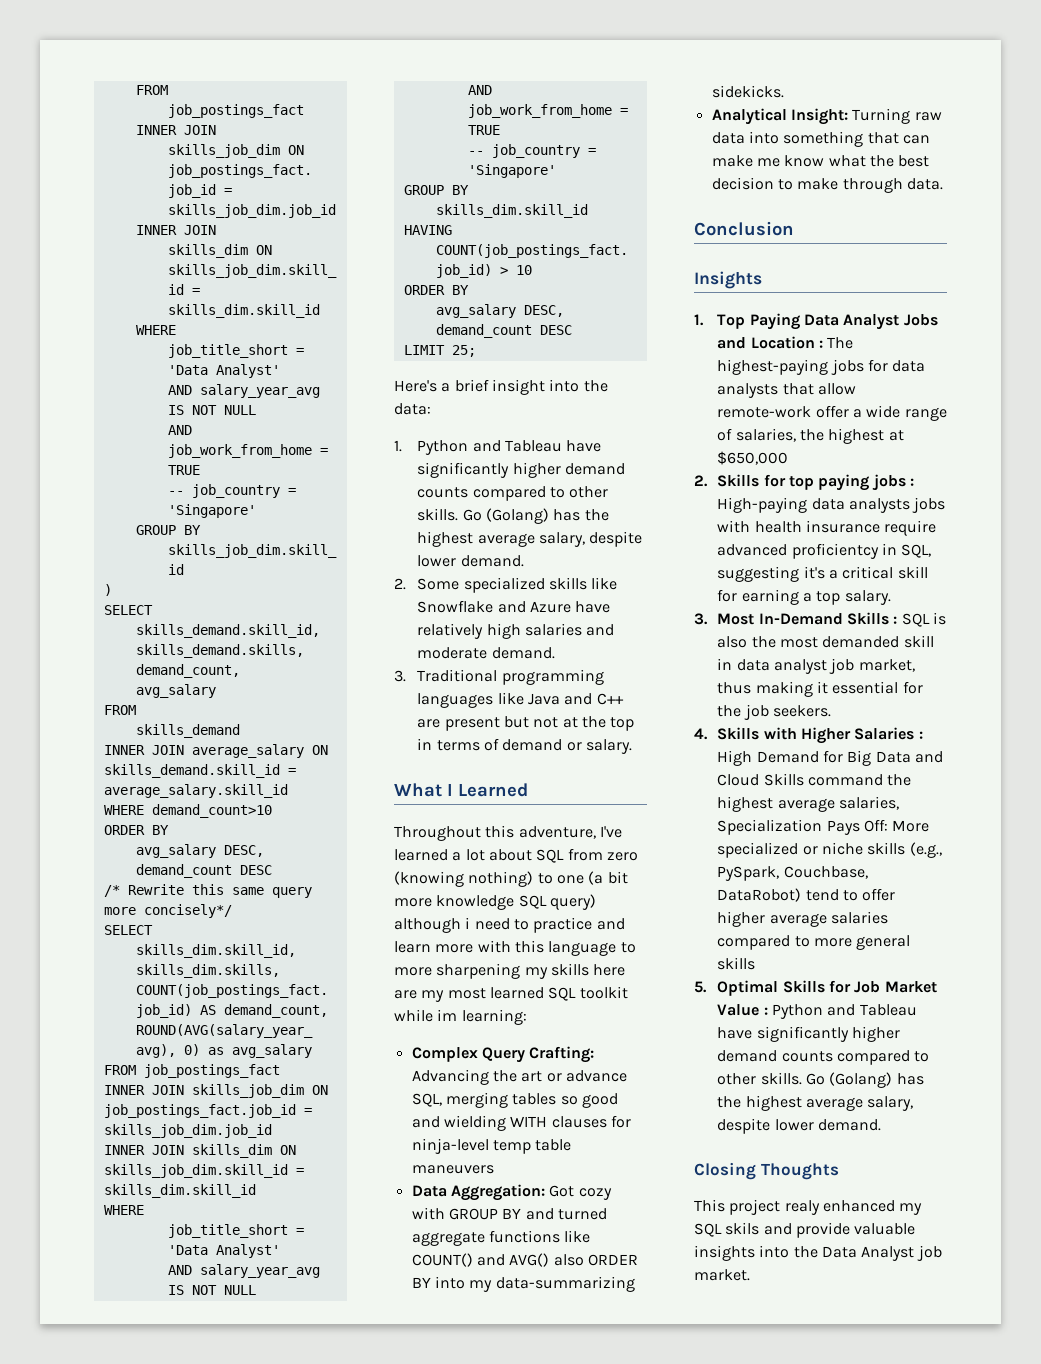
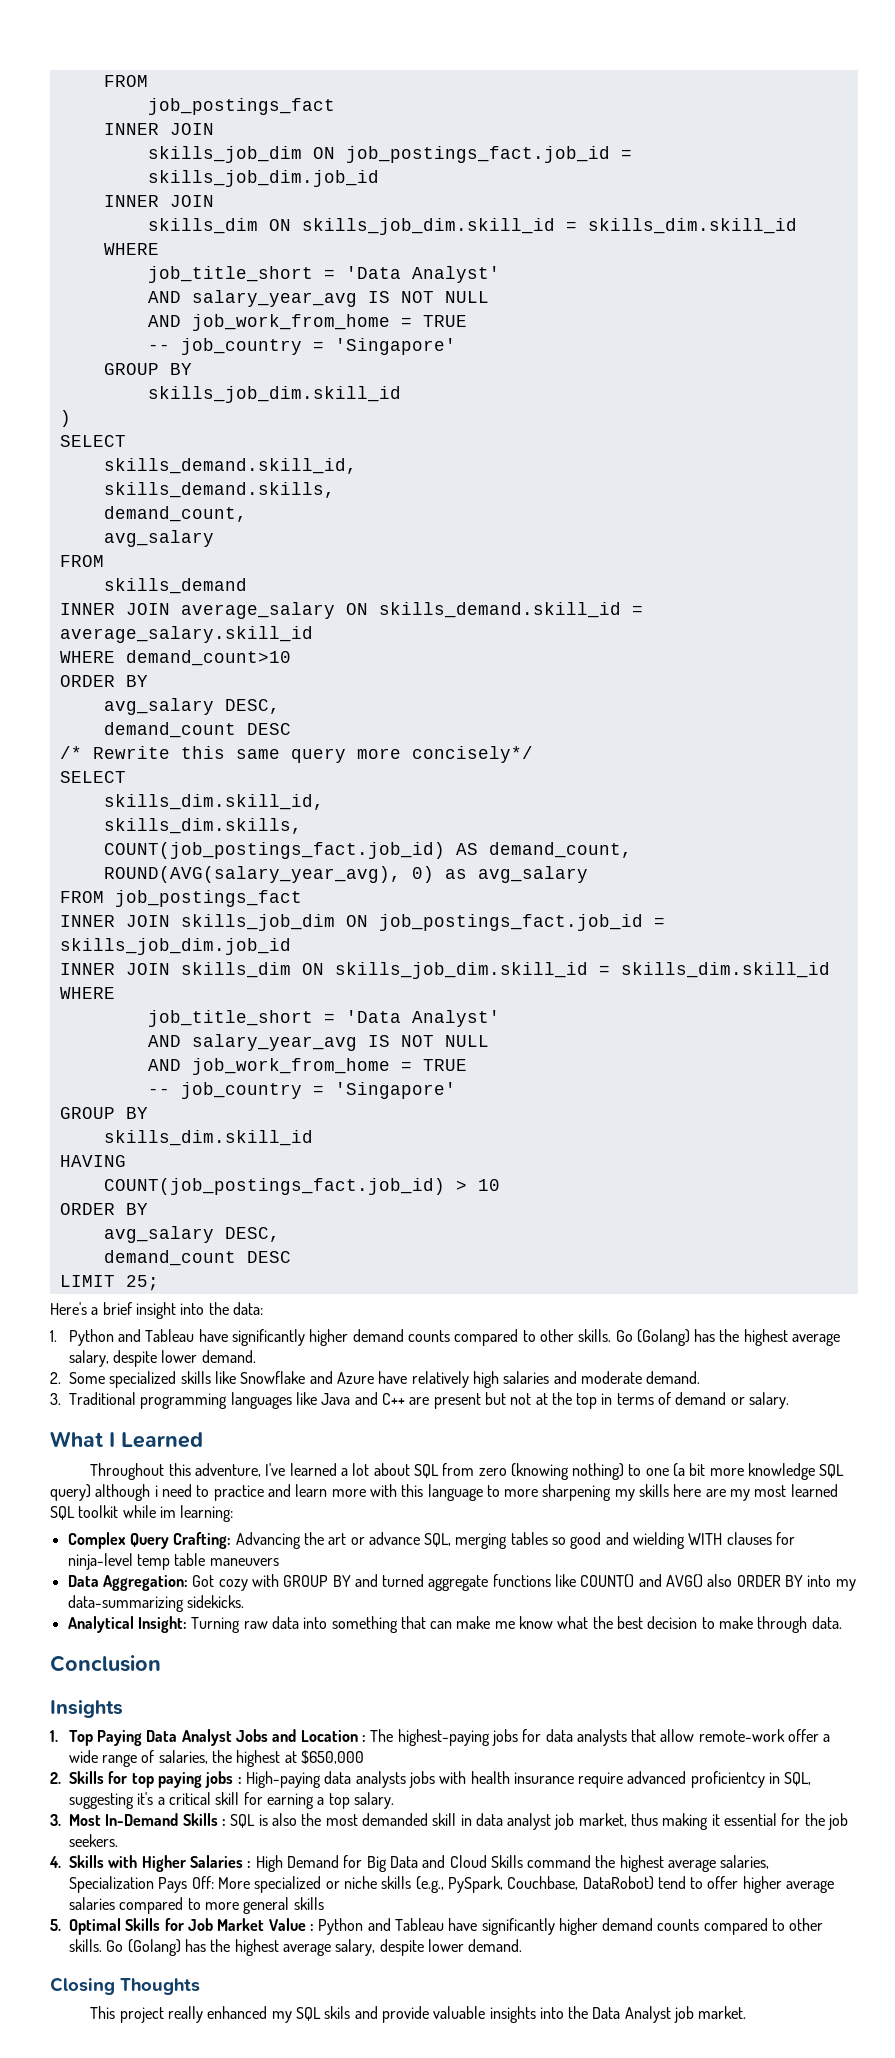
- This project realy enhanced my SQL skils and provide valuable insights into the Data Analyst job market.
+ This project really enhanced my SQL skils and provide valuable insights into the Data Analyst job market.

